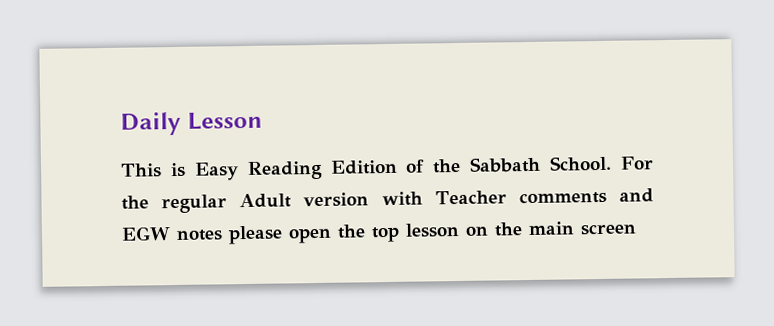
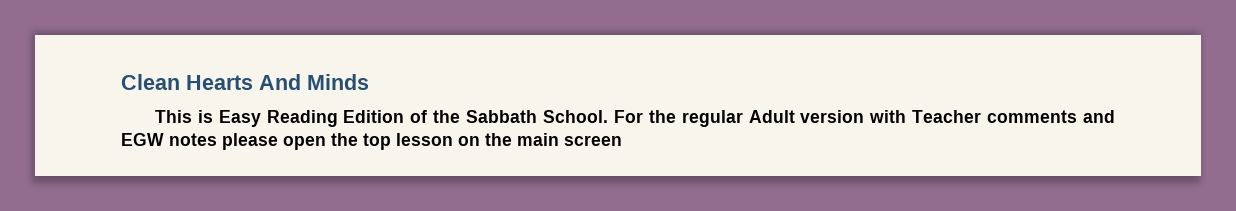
- Daily Lesson
+ Clean Hearts And Minds

